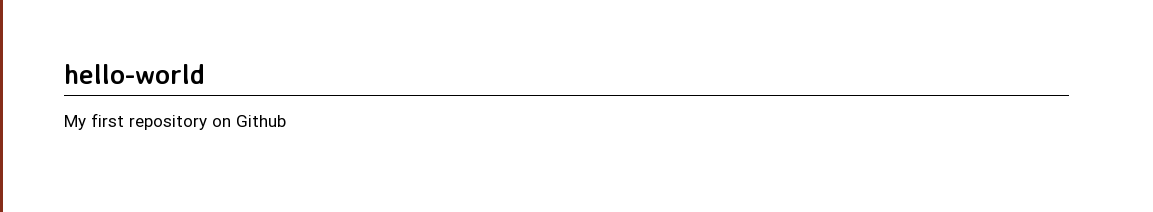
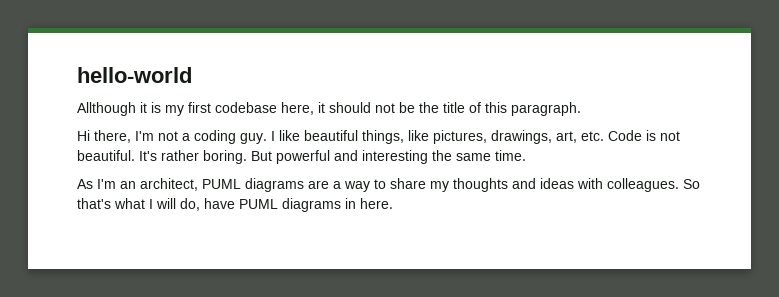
- My first repository on Github
+ Allthough it is my first codebase here, it should not be the title of this paragraph.
+ Hi there, I'm not a coding guy. I like beautiful things, like pictures, drawings, art, etc. Code is not beautiful. It's rather boring. But powerful and interesting the same time.
+ As I'm an architect, PUML diagrams are a way to share my thoughts and ideas with colleagues. So that's what I will do, have PUML diagrams in here.

